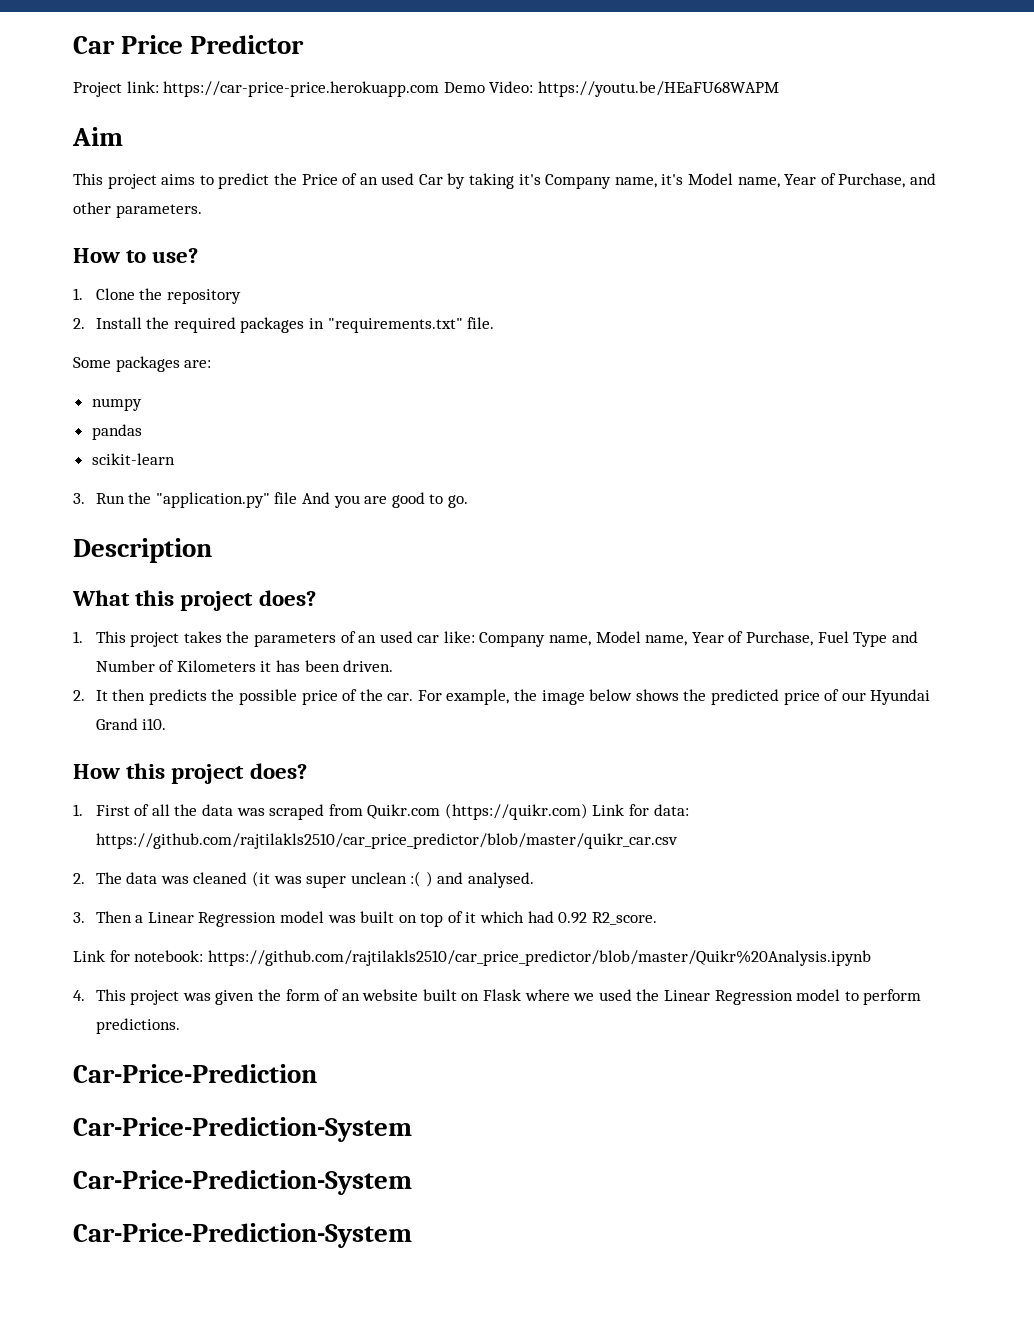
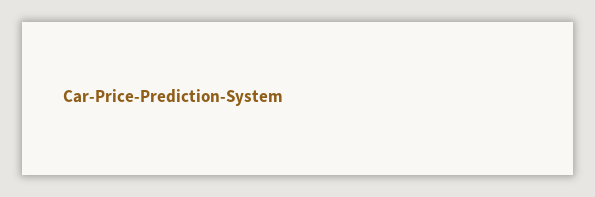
- Car Price Predictor
- Project link: https://car-price-price.herokuapp.com Demo Video: https://youtu.be/HEaFU68WAPM
- Aim
- This project aims to predict the Price of an used Car by taking it's Company name, it's Model name, Year of Purchase, and other parameters.
- How to use?
- 1. Clone the repository
- 2. Install the required packages in "requirements.txt" file.
- Some packages are:
- numpy
- pandas
- scikit-learn
- 3. Run the "application.py" file And you are good to go.
- Description
- What this project does?
- 1. This project takes the parameters of an used car like: Company name, Model name, Year of Purchase, Fuel Type and Number of Kilometers it has been driven.
- 2. It then predicts the possible price of the car. For example, the image below shows the predicted price of our Hyundai Grand i10.
- How this project does?
- 1. First of all the data was scraped from Quikr.com (https://quikr.com) Link for data: https://github.com/rajtilakls2510/car_price_predictor/blob/master/quikr_car.csv
- 2. The data was cleaned (it was super unclean :( ) and analysed.
- 3. Then a Linear Regression model was built on top of it which had 0.92 R2_score.
- Link for notebook: https://github.com/rajtilakls2510/car_price_predictor/blob/master/Quikr%20Analysis.ipynb
- 4. This project was given the form of an website built on Flask where we used the Linear Regression model to perform predictions.
- Car-Price-Prediction
- Car-Price-Prediction-System
- Car-Price-Prediction-System

